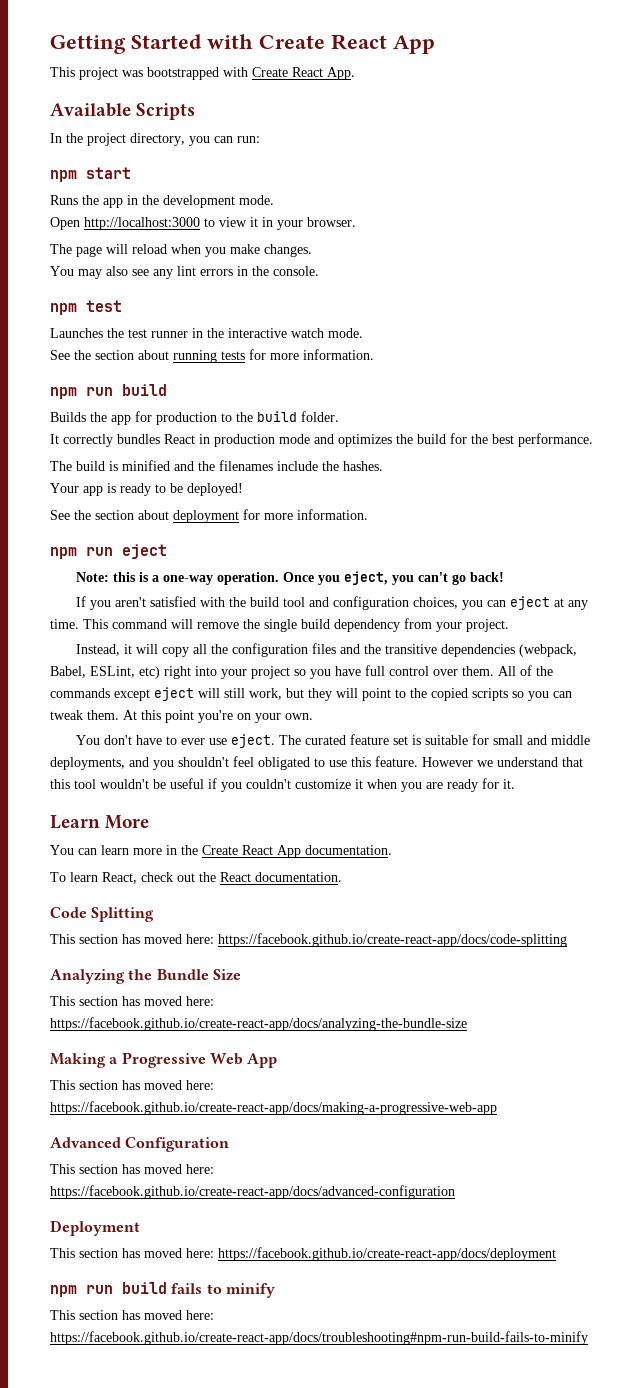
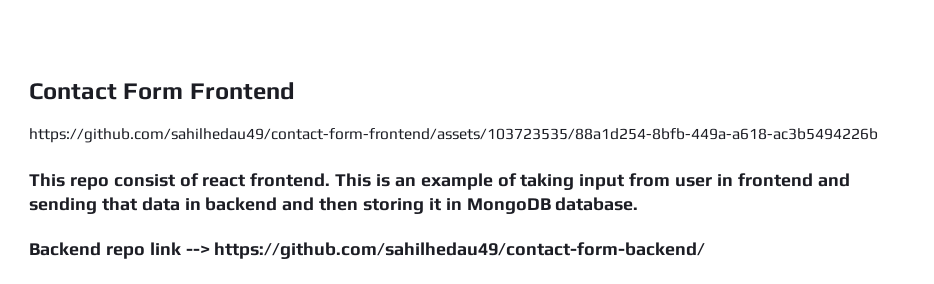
- Getting Started with Create React App
- This project was bootstrapped with Create React App.
- Available Scripts
- In the project directory, you can run:
- npm start
- Runs the app in the development mode.
- Open http://localhost:3000 to view it in your browser.
- The page will reload when you make changes.
- You may also see any lint errors in the console.
- npm test
- Launches the test runner in the interactive watch mode.
- See the section about running tests for more information.
- npm run build
- Builds the app for production to the build folder.
- It correctly bundles React in production mode and optimizes the build for the best performance.
- The build is minified and the filenames include the hashes.
- Your app is ready to be deployed!
- See the section about deployment for more information.
- npm run eject
- Note: this is a one-way operation. Once you eject, you can't go back!
- If you aren't satisfied with the build tool and configuration choices, you can eject at any time. This command will remove the single build dependency from your project.
- Instead, it will copy all the configuration files and the transitive dependencies (webpack, Babel, ESLint, etc) right into your project so you have full control over them. All of the commands except eject will still work, but they will point to the copied scripts so you can tweak them. At this point you're on your own.
- You don't have to ever use eject. The curated feature set is suitable for small and middle deployments, and you shouldn't feel obligated to use this feature. However we understand that this tool wouldn't be useful if you couldn't customize it when you are ready for it.
- Learn More
- You can learn more in the Create React App documentation.
- To learn React, check out the React documentation.
- Code Splitting
- This section has moved here: https://facebook.github.io/create-react-app/docs/code-splitting
- Analyzing the Bundle Size
- This section has moved here: https://facebook.github.io/create-react-app/docs/analyzing-the-bundle-size
- Making a Progressive Web App
- This section has moved here: https://facebook.github.io/create-react-app/docs/making-a-progressive-web-app
- Advanced Configuration
- This section has moved here: https://facebook.github.io/create-react-app/docs/advanced-configuration
- Deployment
- This section has moved here: https://facebook.github.io/create-react-app/docs/deployment
- npm run build fails to minify
- This section has moved here: https://facebook.github.io/create-react-app/docs/troubleshooting#npm-run-build-fails-to-minify
+ Contact Form Frontend
+ https://github.com/sahilhedau49/contact-form-frontend/assets/103723535/88a1d254-8bfb-449a-a618-ac3b5494226b
+ This repo consist of react frontend. This is an example of taking input from user in frontend and sending that data in backend and then storing it in MongoDB database.
+ Backend repo link --> https://github.com/sahilhedau49/contact-form-backend/

